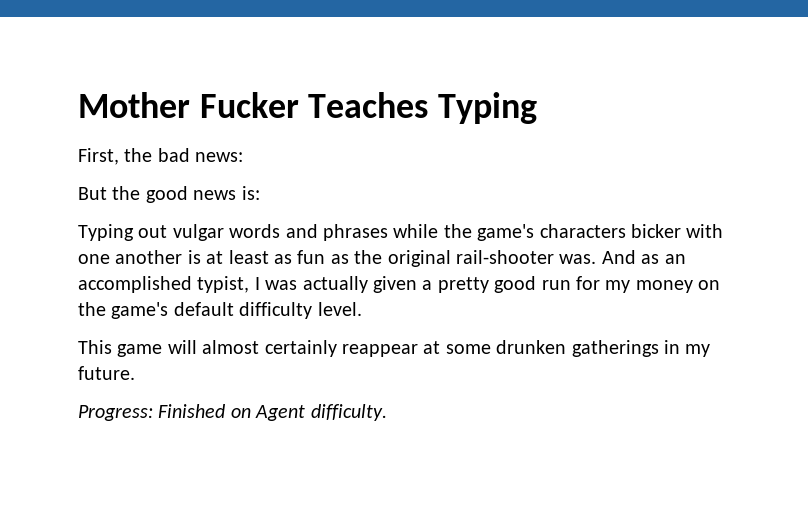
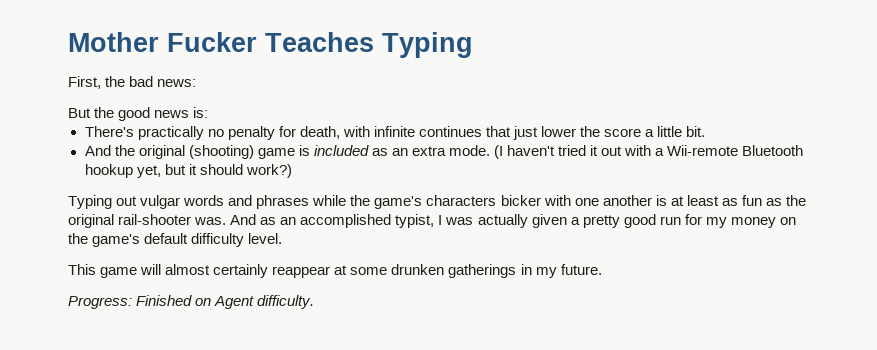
+ There's practically no penalty for death, with infinite continues that just lower the score a little bit.
+ And the original (shooting) game is included as an extra mode. (I haven't tried it out with a Wii-remote Bluetooth hookup yet, but it should work?)

